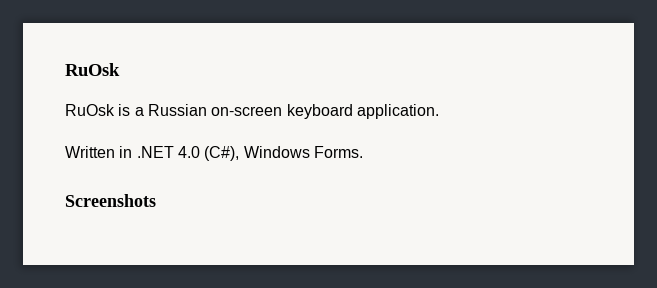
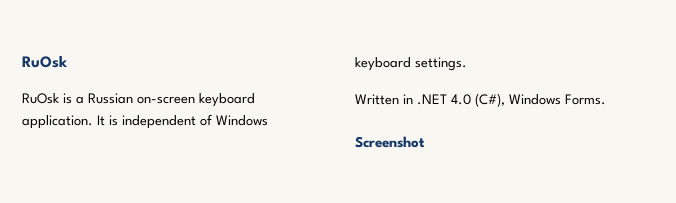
+ It is independent of Windows keyboard settings.
- Screenshots
+ Screenshot

